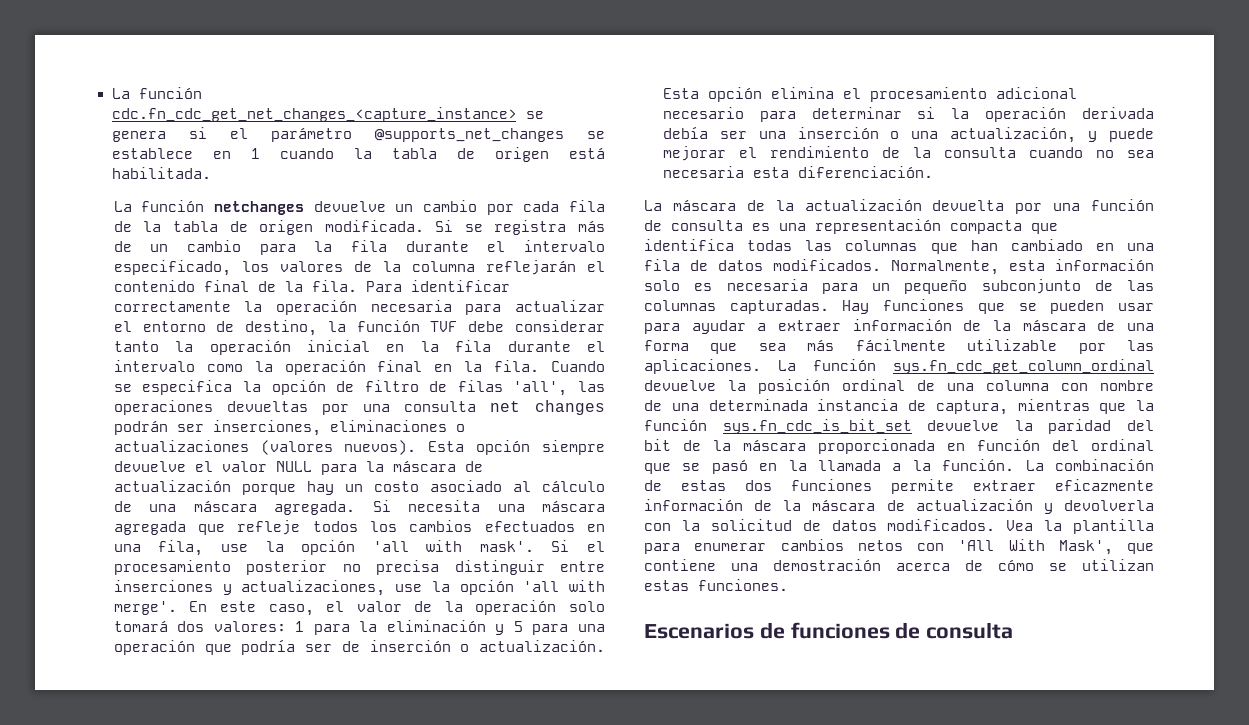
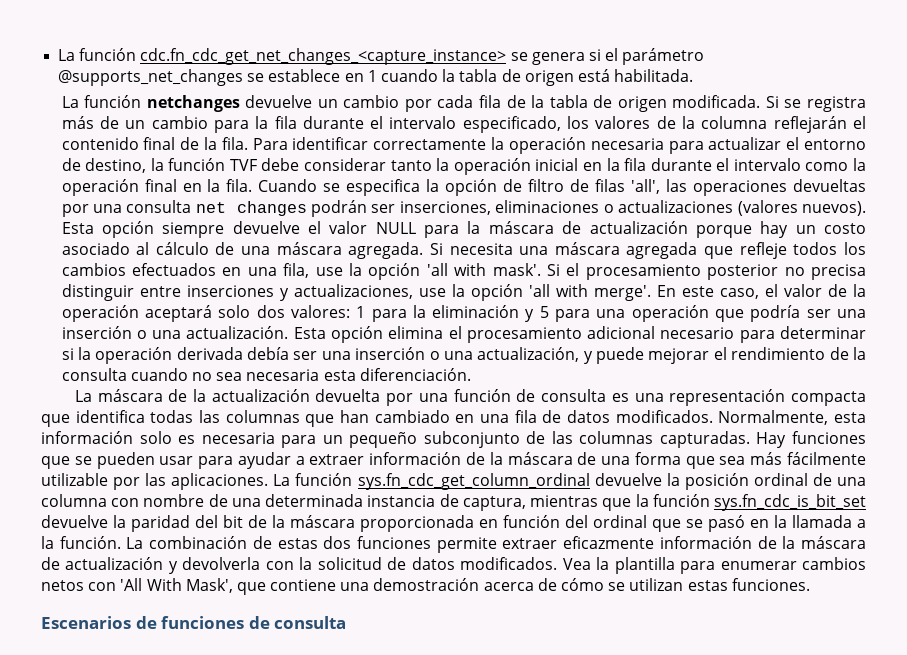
- En este caso, el valor de la operación solo tomará dos valores: 1 para la eliminación y 5 para una operación que podría ser de inserción o actualización.
+ En este caso, el valor de la operación aceptará solo dos valores: 1 para la eliminación y 5 para una operación que podría ser una inserción o una actualización.

